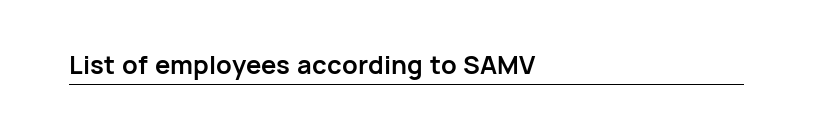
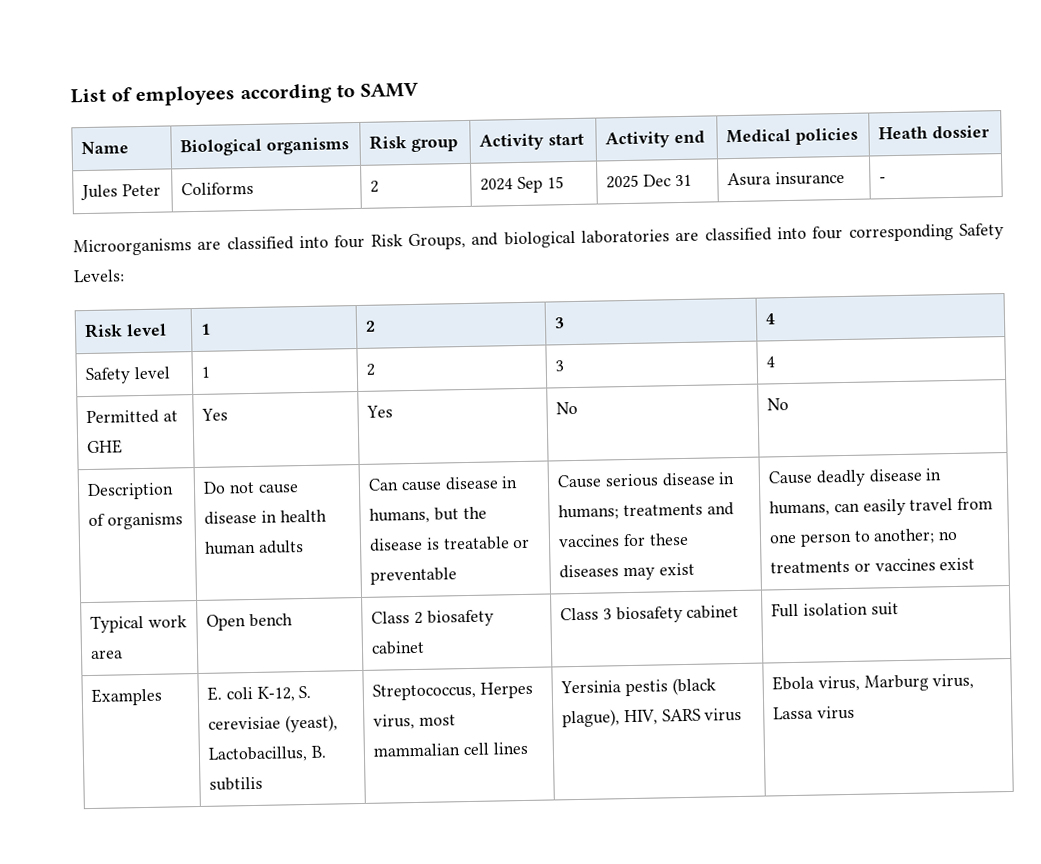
+ Name | Biological organisms | Risk group | Activity start | Activity end | Medical policies | Heath dossier
+ Jules Peter | Coliforms | 2 | 2024 Sep 15 | 2025 Dec 31 | Asura insurance | -
+ Microorganisms are classified into four Risk Groups, and biological laboratories are classified into four corresponding Safety Levels:
+ Risk level | 1 | 2 | 3 | 4
+ Safety level | 1 | 2 | 3 | 4
+ Permitted at GHE | Yes | Yes | No | No
+ Description of organisms | Do not cause disease in health human adults | Can cause disease in humans, but the disease is treatable or preventable | Cause serious disease in humans; treatments and vaccines for these diseases may exist | Cause deadly disease in humans, can easily travel from one person to another; no treatments or vaccines exist
+ Typical work area | Open bench | Class 2 biosafety cabinet | Class 3 biosafety cabinet | Full isolation suit
+ Examples | E. coli K-12, S. cerevisiae (yeast), Lactobacillus, B. subtilis | Streptococcus, Herpes virus, most mammalian cell lines | Yersinia pestis (black plague), HIV, SARS virus | Ebola virus, Marburg virus, Lassa virus

